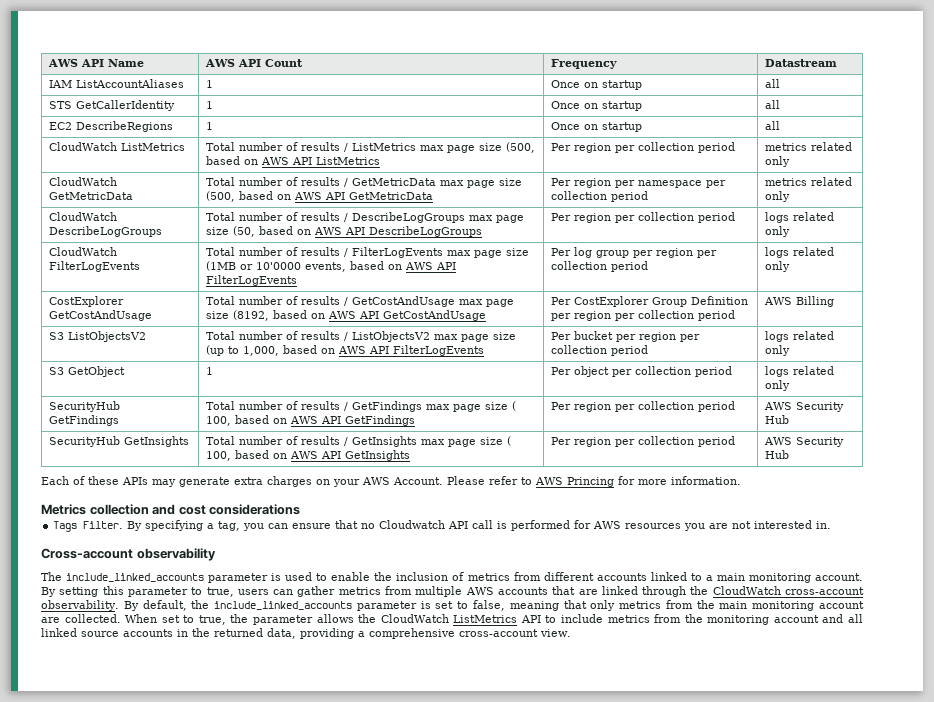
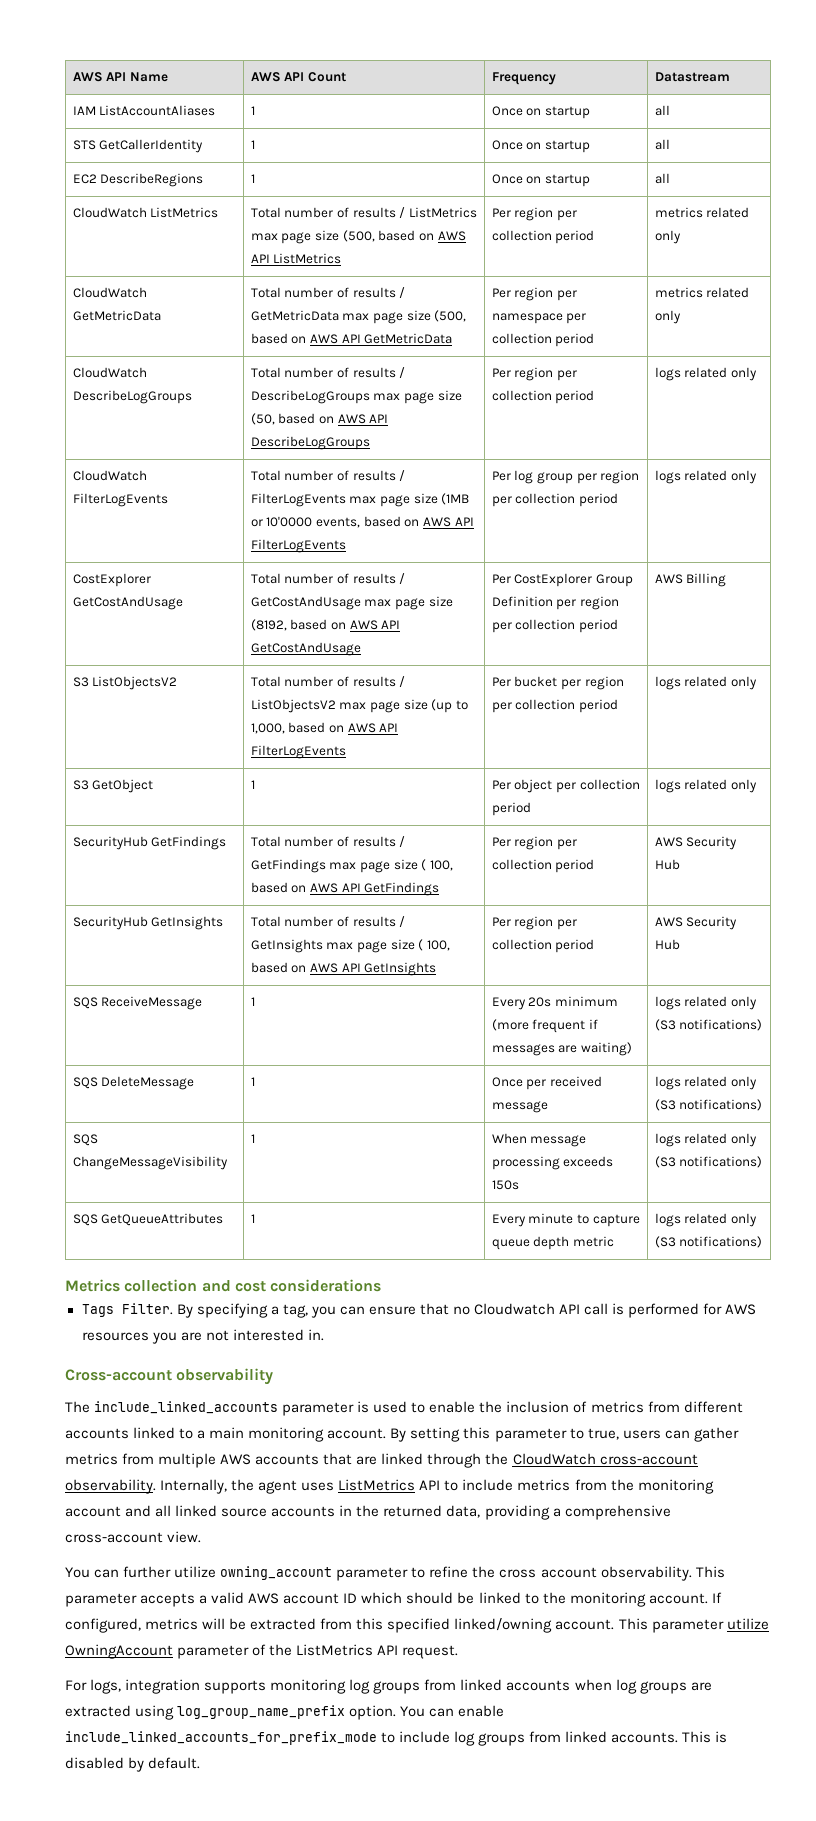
- Each of these APIs may generate extra charges on your AWS Account. Please refer to AWS Princing for more information.
+ SQS ReceiveMessage | 1 | Every 20s minimum (more frequent if messages are waiting) | logs related only (S3 notifications)
+ SQS DeleteMessage | 1 | Once per received message | logs related only (S3 notifications)
+ SQS ChangeMessageVisibility | 1 | When message processing exceeds 150s | logs related only (S3 notifications)
+ SQS GetQueueAttributes | 1 | Every minute to capture queue depth metric | logs related only (S3 notifications)
- By default, the include_linked_accounts parameter is set to false, meaning that only metrics from the main monitoring account are collected. When set to true, the parameter allows the CloudWatch ListMetrics API to include metrics from the monitoring account and all linked source accounts in the returned data, providing a comprehensive cross-account view.
+ Internally, the agent uses ListMetrics API to include metrics from the monitoring account and all linked source accounts in the returned data, providing a comprehensive cross-account view.
+ You can further utilize owning_account parameter to refine the cross account observability. This parameter accepts a valid AWS account ID which should be linked to the monitoring account. If configured, metrics will be extracted from this specified linked/owning account. This parameter utilize OwningAccount parameter of the ListMetrics API request.
+ For logs, integration supports monitoring log groups from linked accounts when log groups are extracted using log_group_name_prefix option. You can enable include_linked_accounts_for_prefix_mode to include log groups from linked accounts. This is disabled by default.

